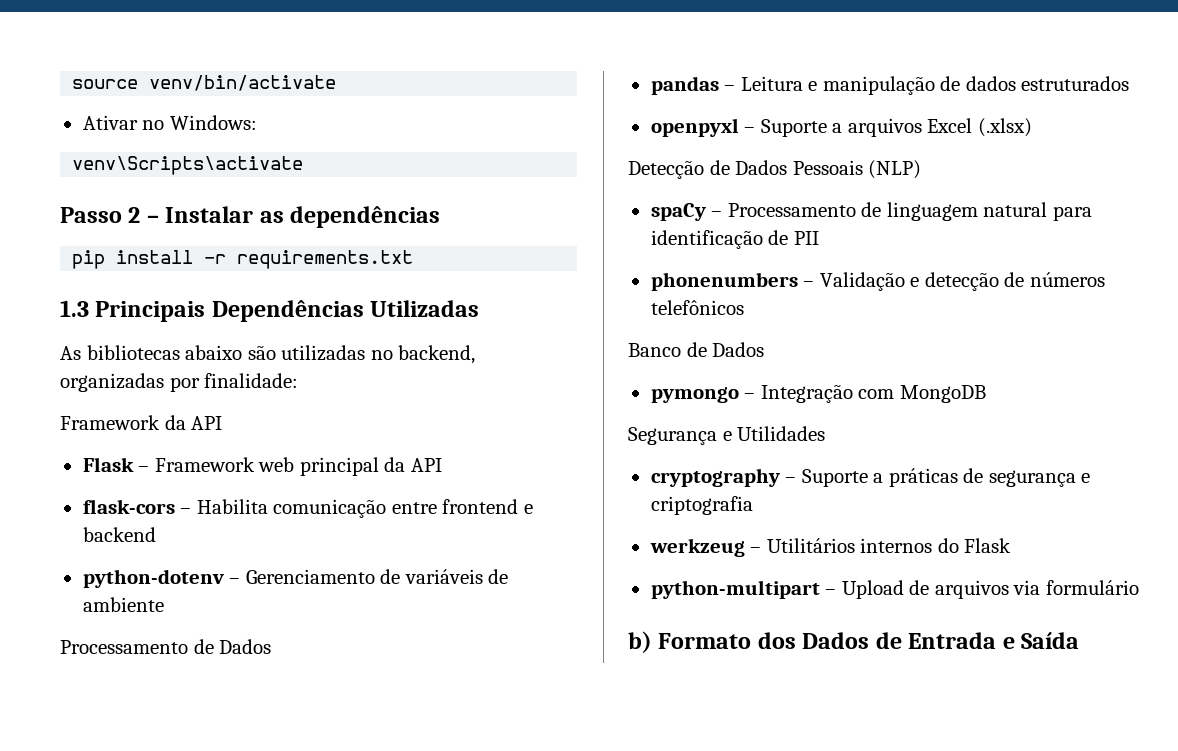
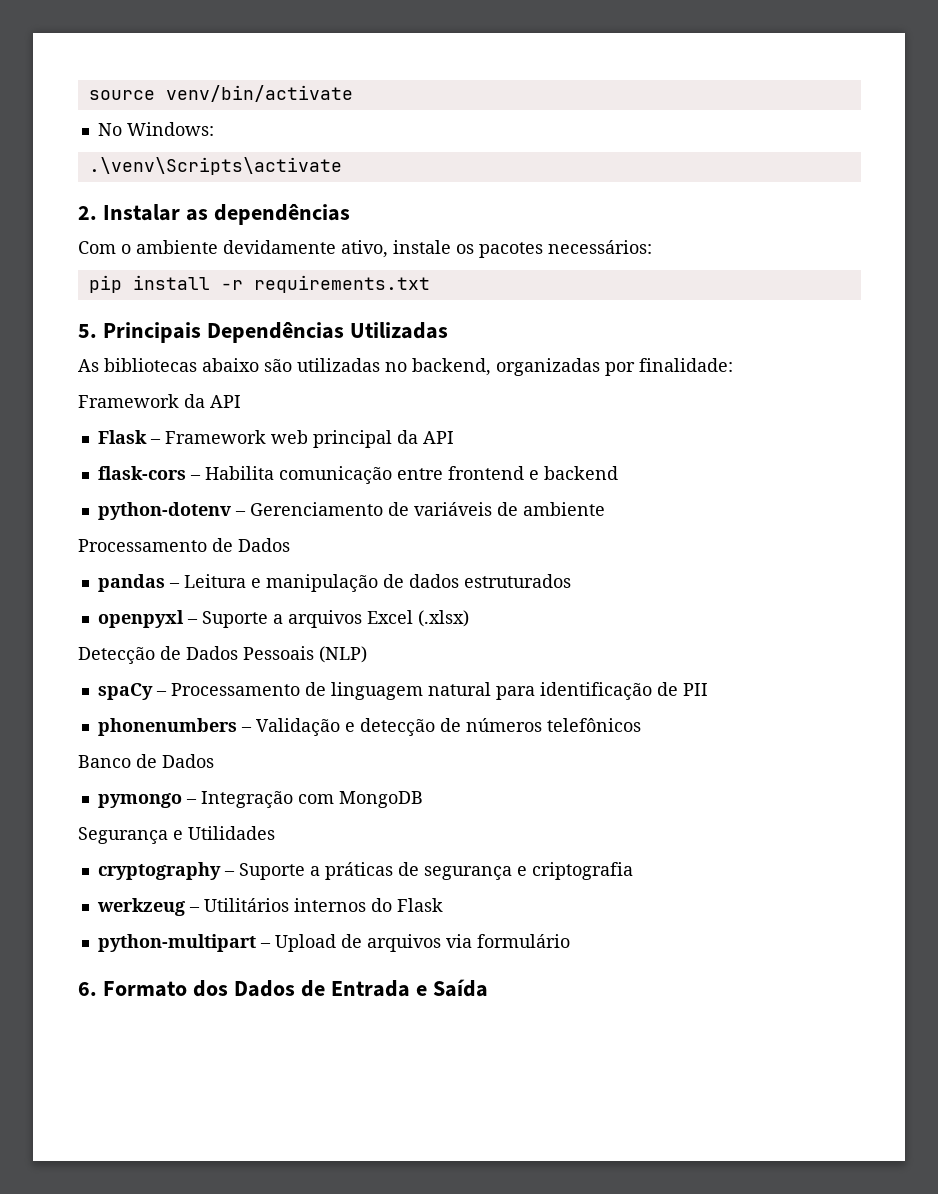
- Ativar no Windows:
+ No Windows:
- venv\Scripts\activate
- Passo 2 – Instalar as dependências
+ .\venv\Scripts\activate
+ 2. Instalar as dependências
+ Com o ambiente devidamente ativo, instale os pacotes necessários:
- 1.3 Principais Dependências Utilizadas
+ 5. Principais Dependências Utilizadas
- b) Formato dos Dados de Entrada e Saída
+ 6. Formato dos Dados de Entrada e Saída

